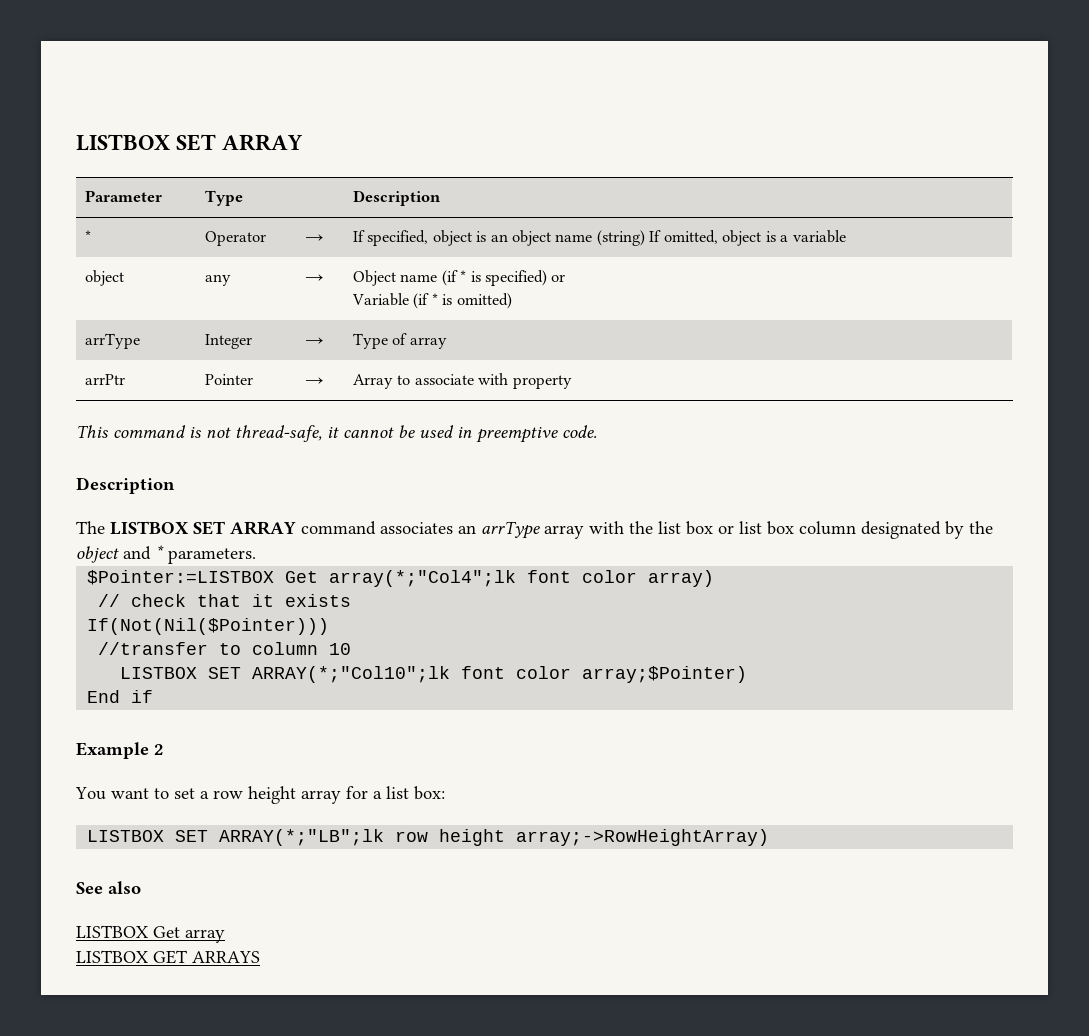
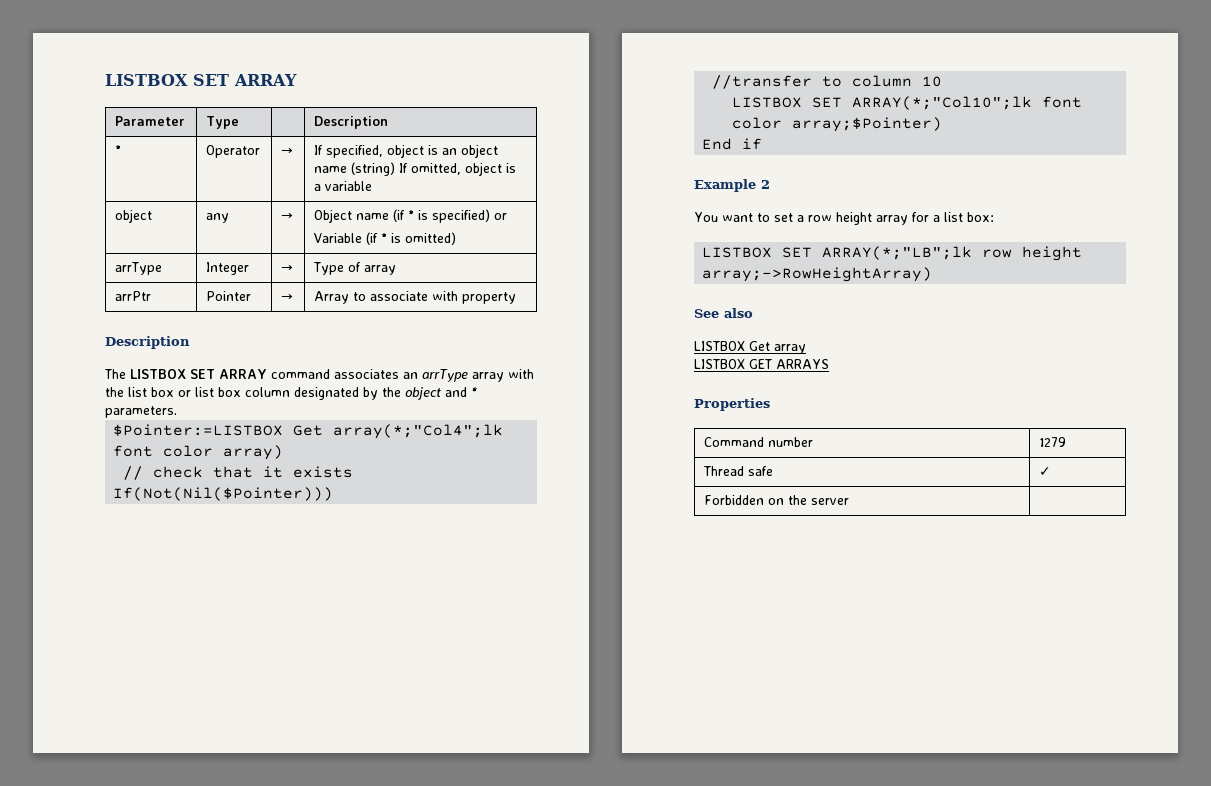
- This command is not thread-safe, it cannot be used in preemptive code.
+ Properties
+ Command number | 1279
+ Thread safe | ✓
+ Forbidden on the server |

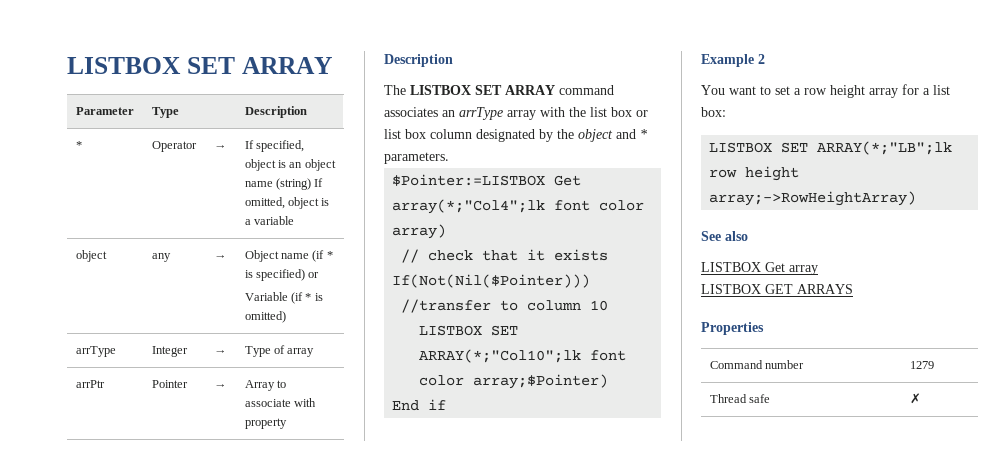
- Thread safe | ✓
- Forbidden on the server |
+ Thread safe | ✗

